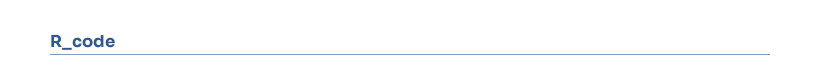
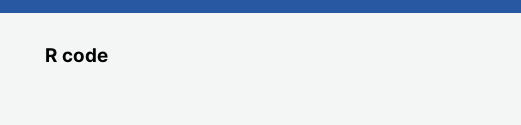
- R_code
+ R code

